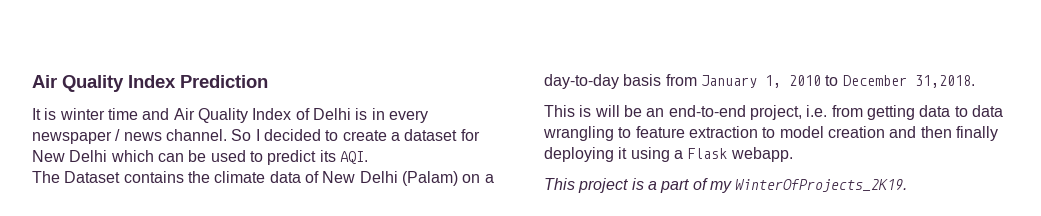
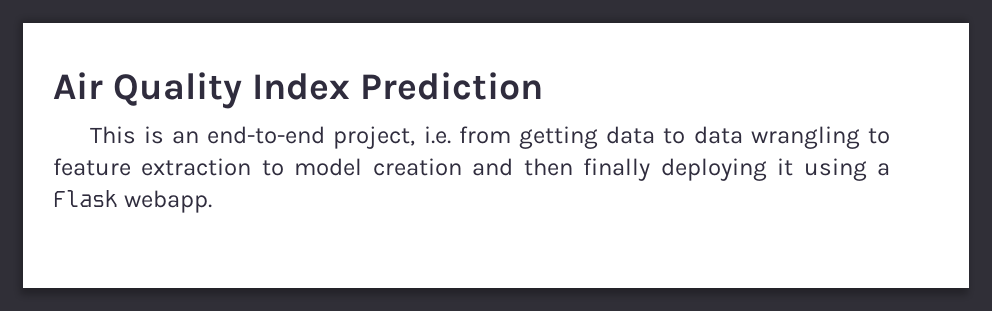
- It is winter time and Air Quality Index of Delhi is in every newspaper / news channel. So I decided to create a dataset for New Delhi which can be used to predict its AQI.
- The Dataset contains the climate data of New Delhi (Palam) on a day-to-day basis from January 1, 2010 to December 31,2018.
- This is will be an end-to-end project, i.e. from getting data to data wrangling to feature extraction to model creation and then finally deploying it using a Flask webapp.
+ This is an end-to-end project, i.e. from getting data to data wrangling to feature extraction to model creation and then finally deploying it using a Flask webapp.
- This project is a part of my WinterOfProjects_2K19.

